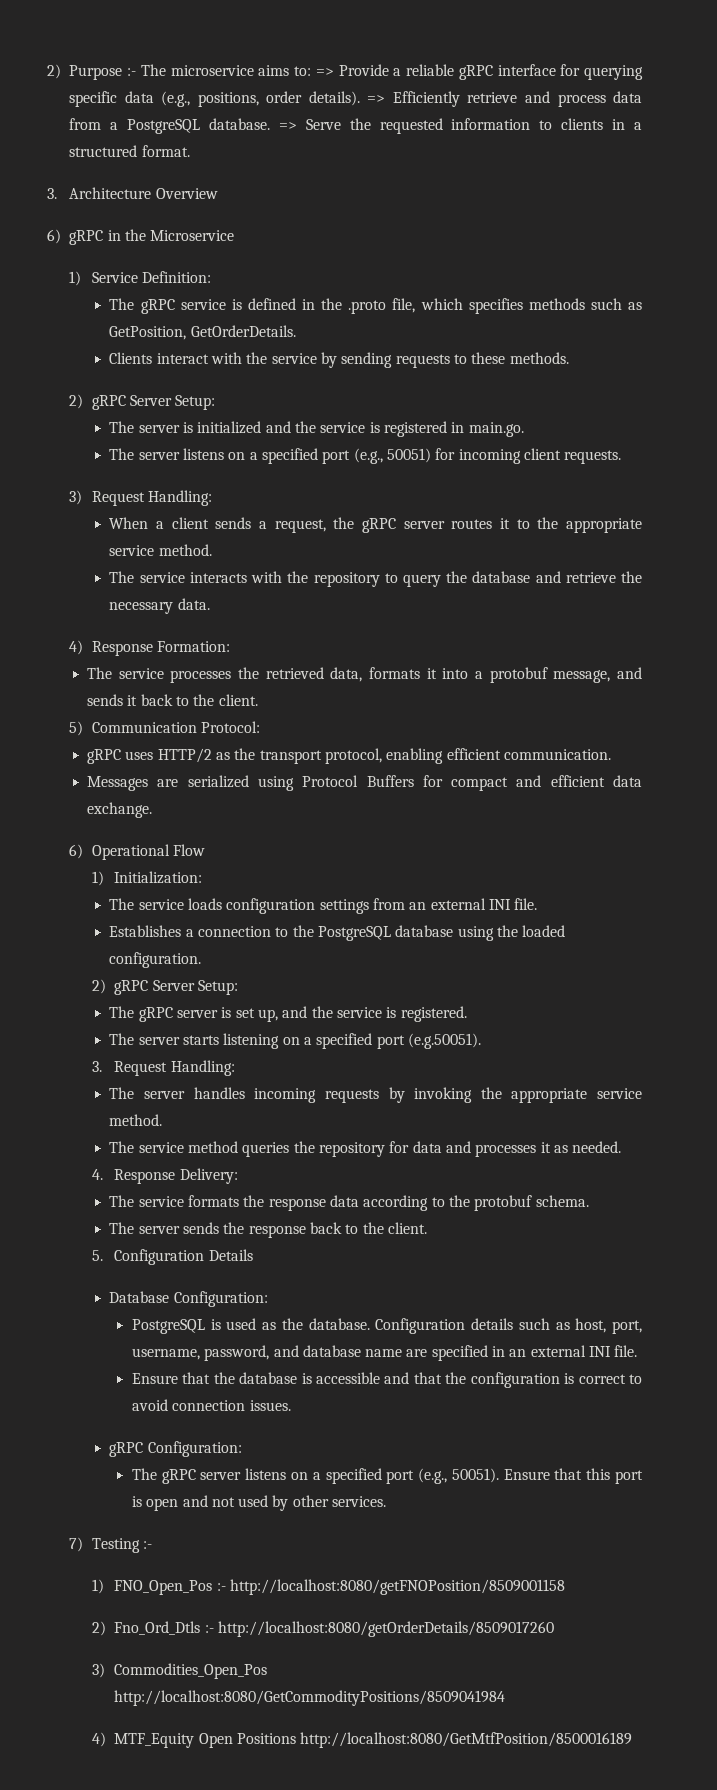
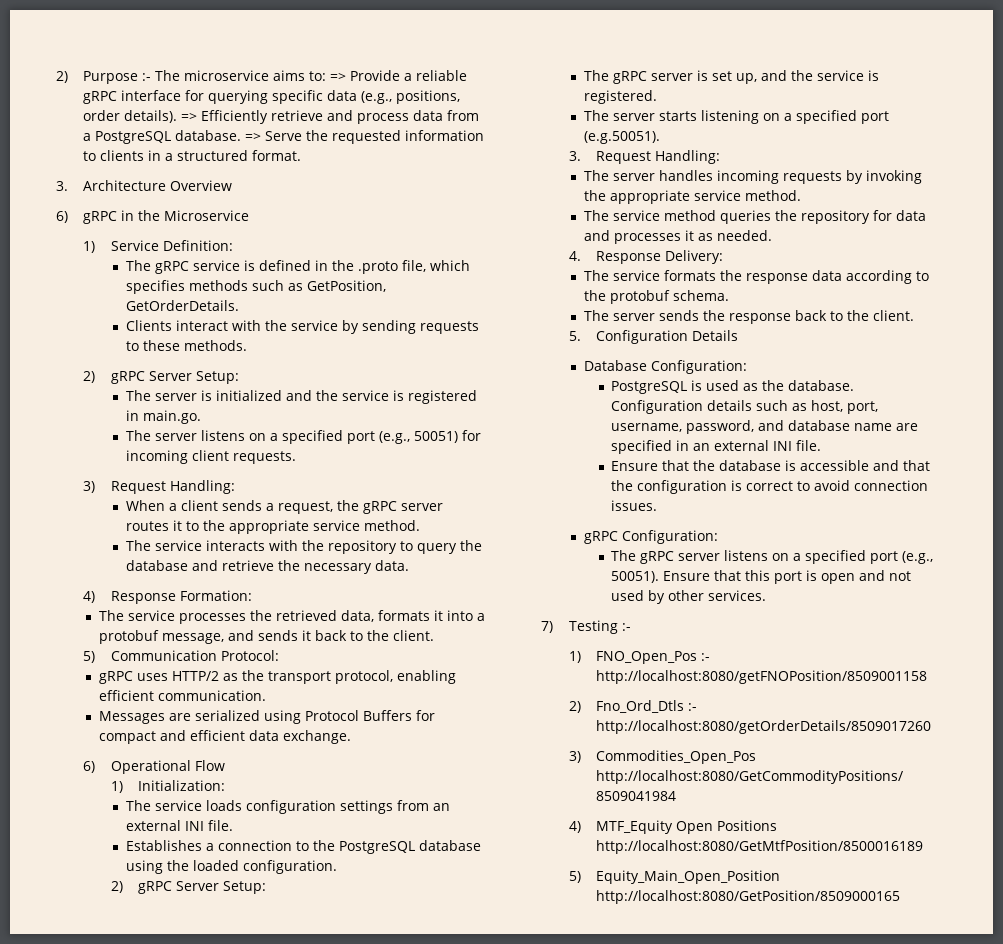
+ 5) Equity_Main_Open_Position http://localhost:8080/GetPosition/8509000165

